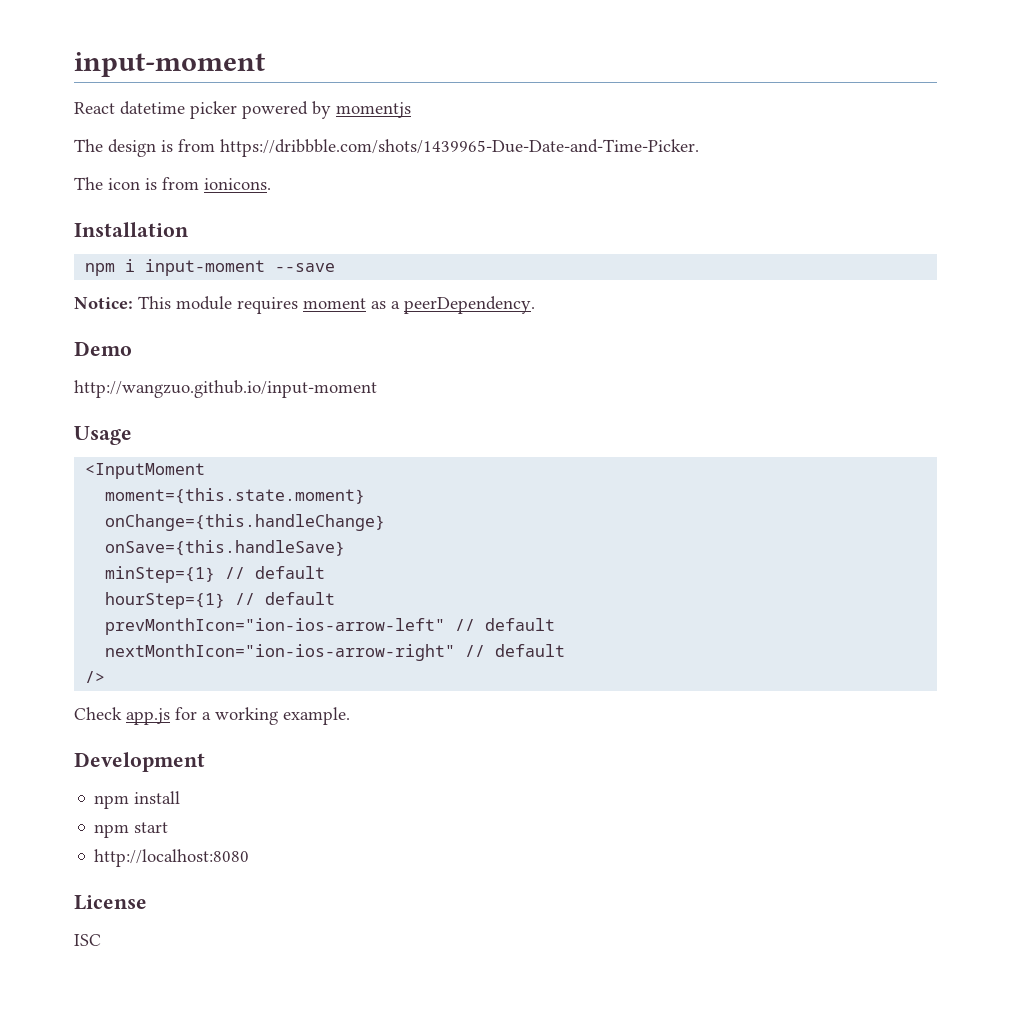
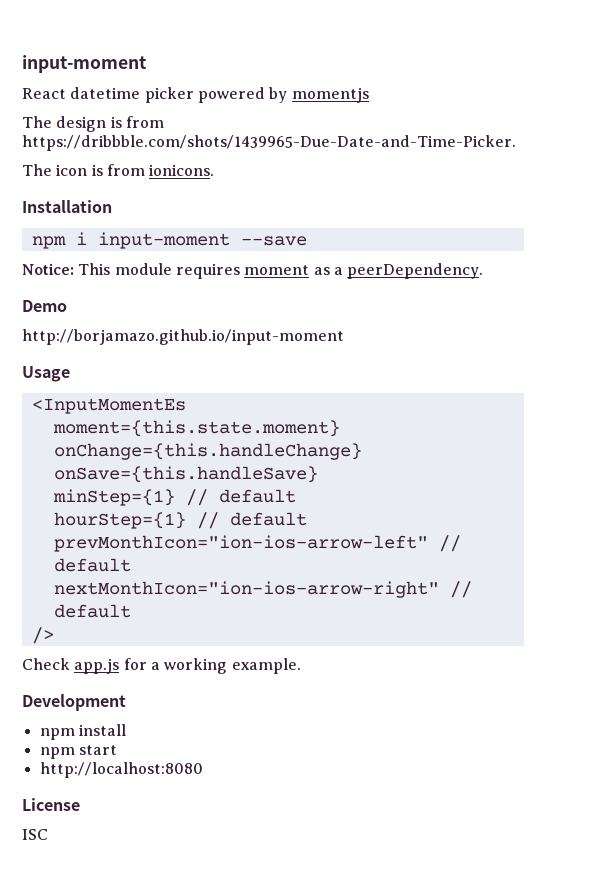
- http://wangzuo.github.io/input-moment
+ http://borjamazo.github.io/input-moment
- <InputMoment
+ <InputMomentEs

